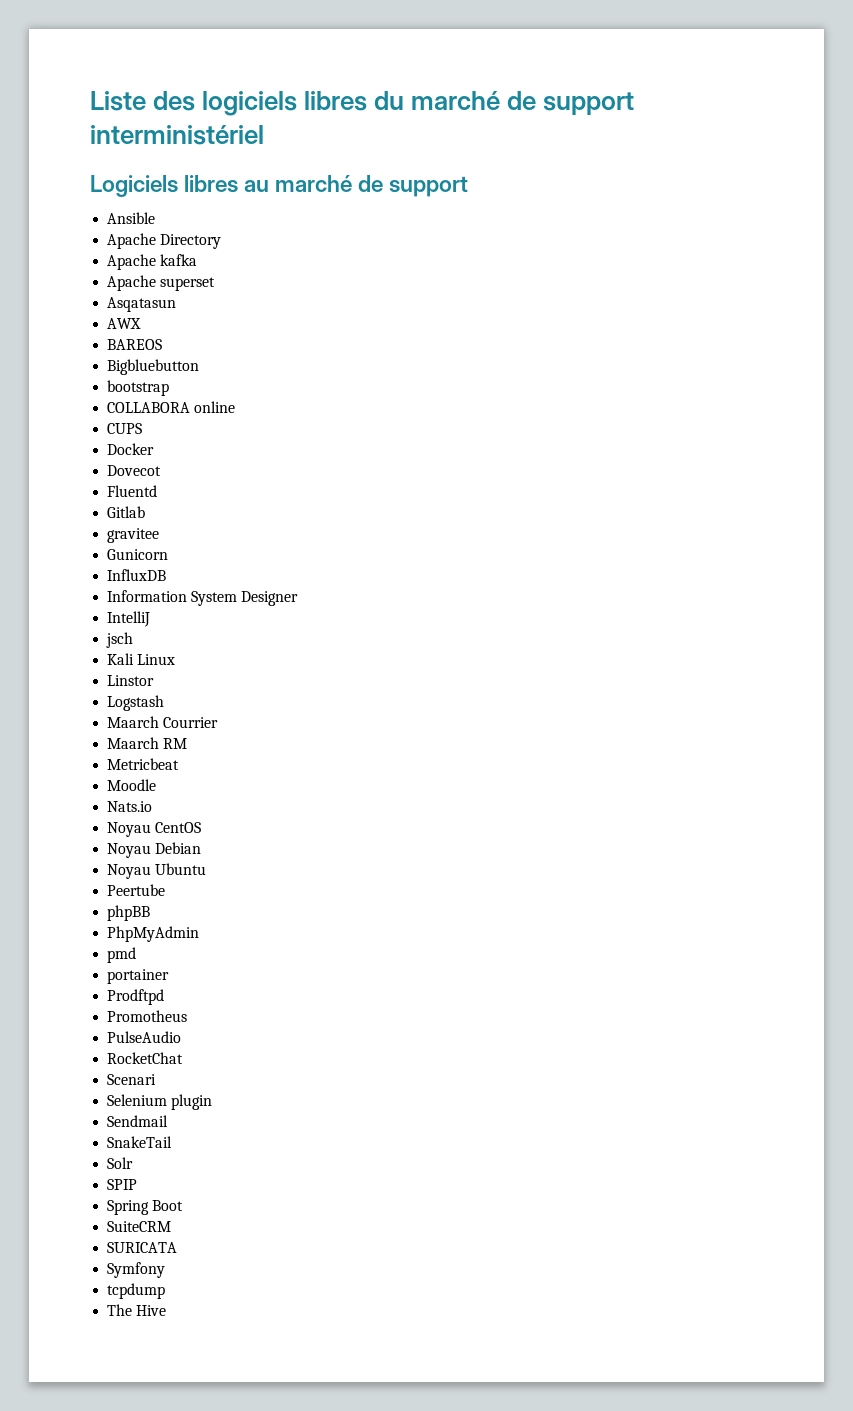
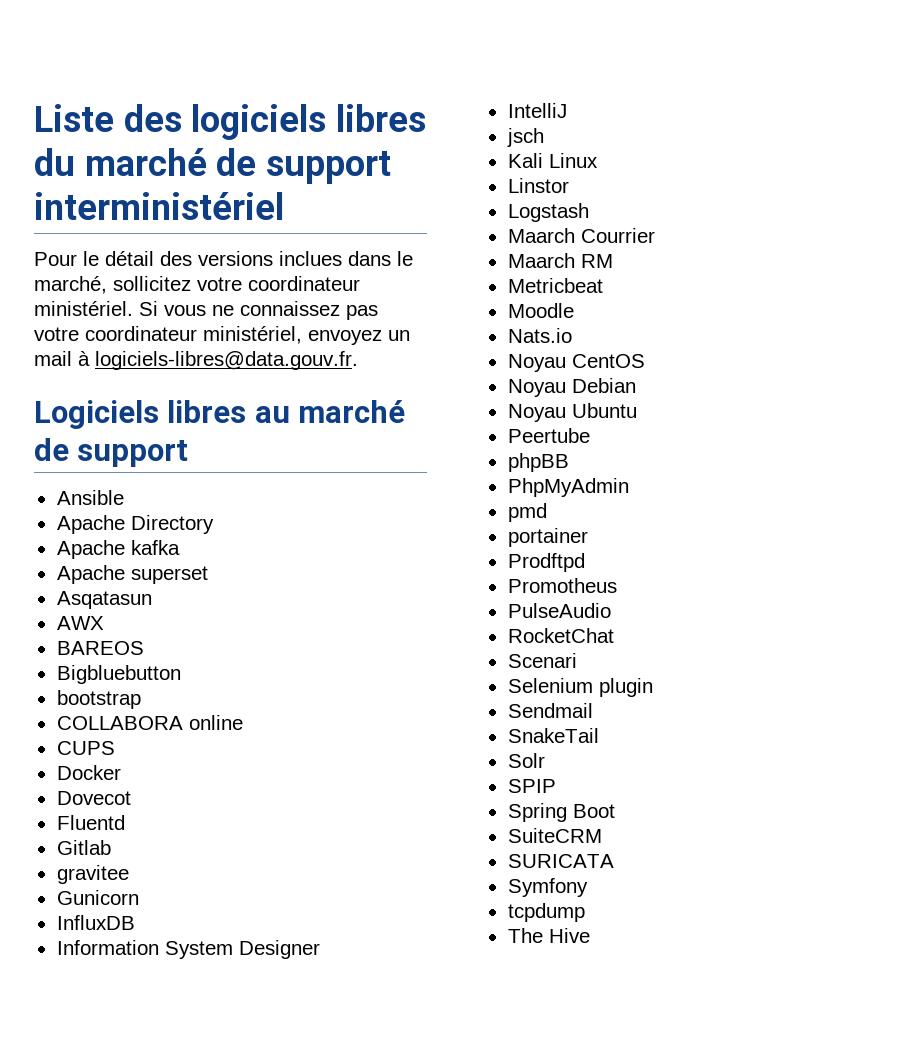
+ Pour le détail des versions inclues dans le marché, sollicitez votre coordinateur ministériel. Si vous ne connaissez pas votre coordinateur ministériel, envoyez un mail à logiciels-libres@data.gouv.fr.

